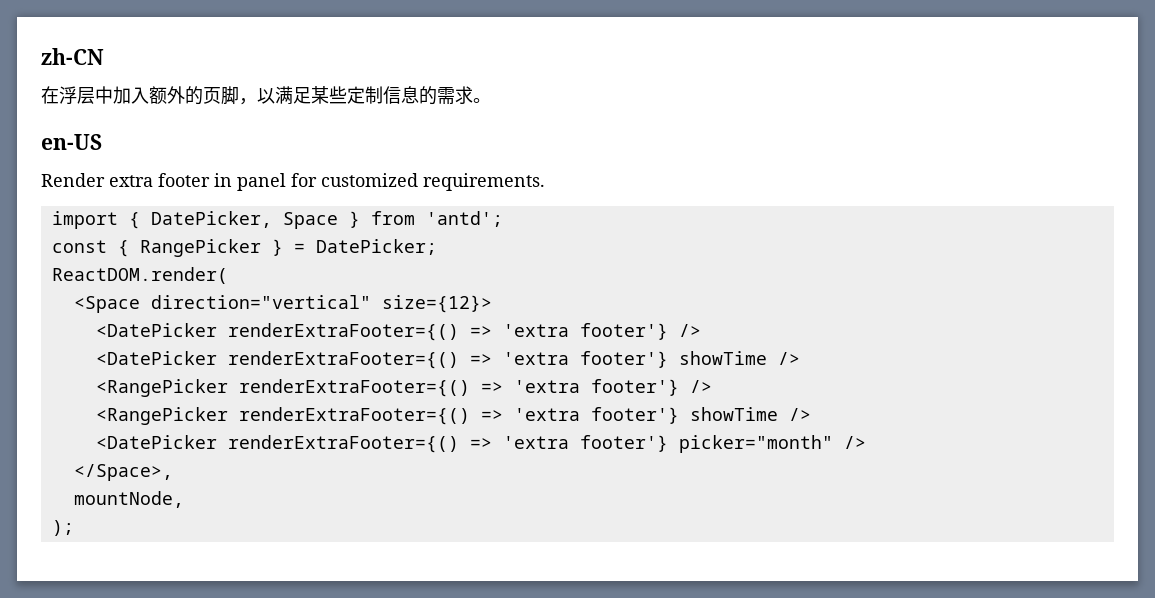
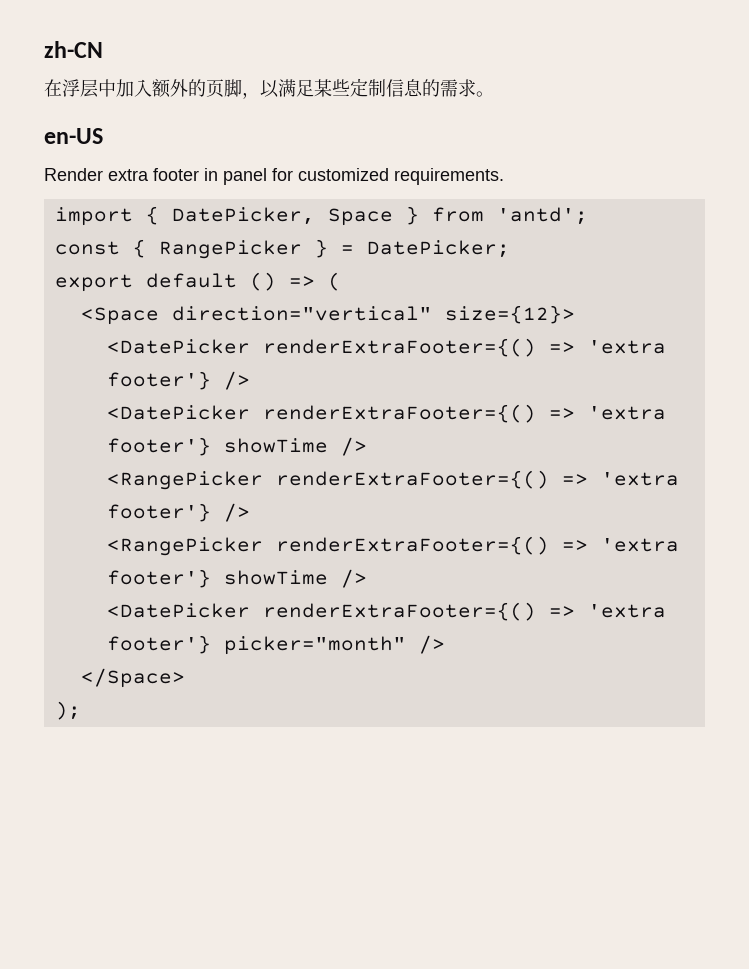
- ReactDOM.render(
+ export default () => (
- </Space>,
- mountNode,
+ </Space>

